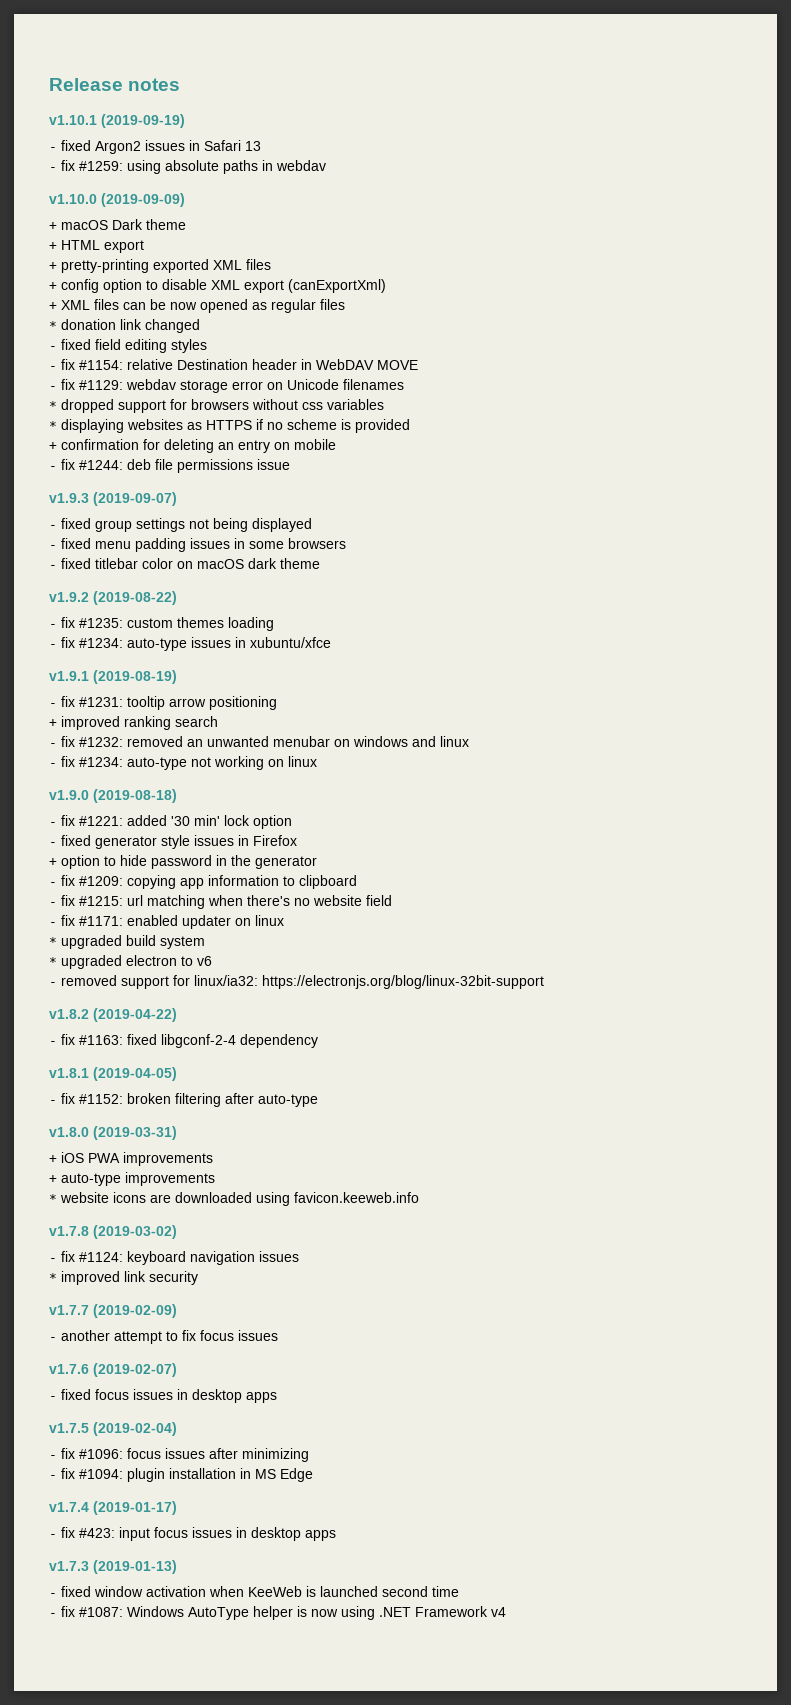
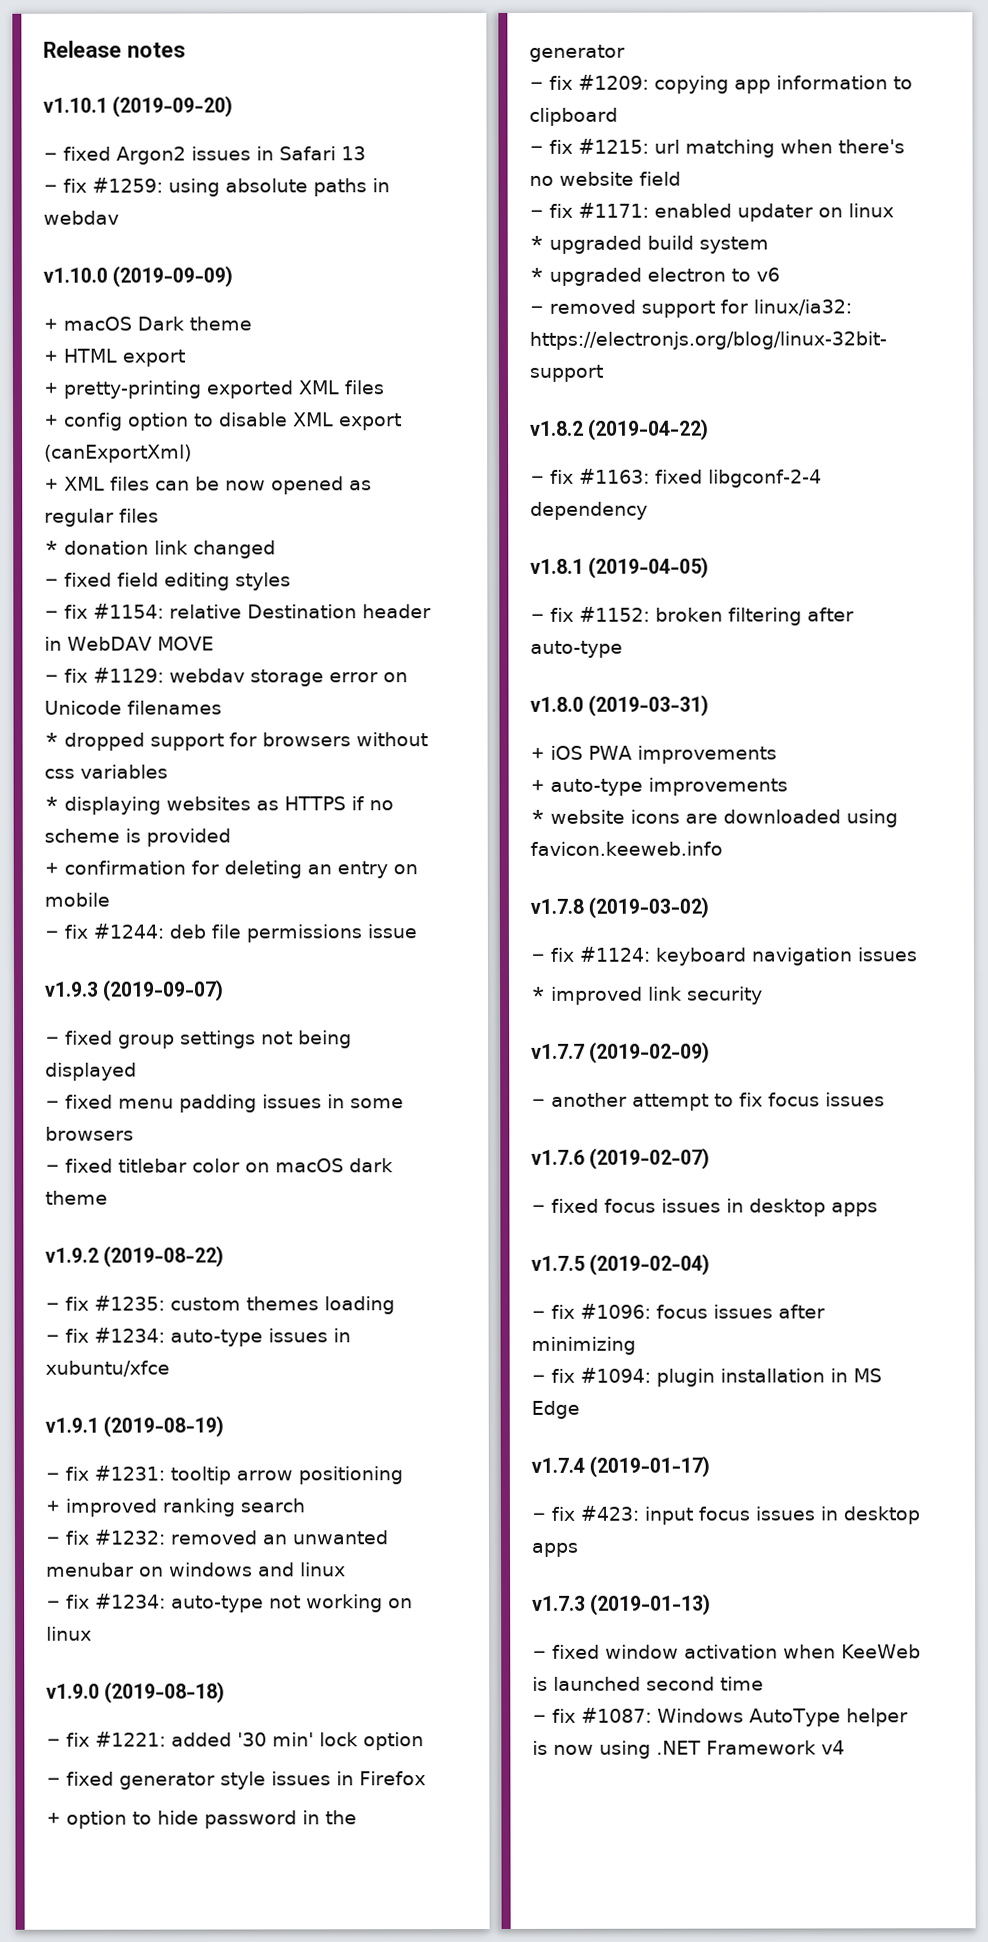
- v1.10.1 (2019-09-19)
+ v1.10.1 (2019-09-20)

